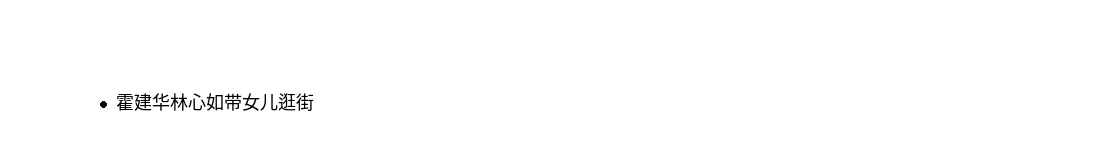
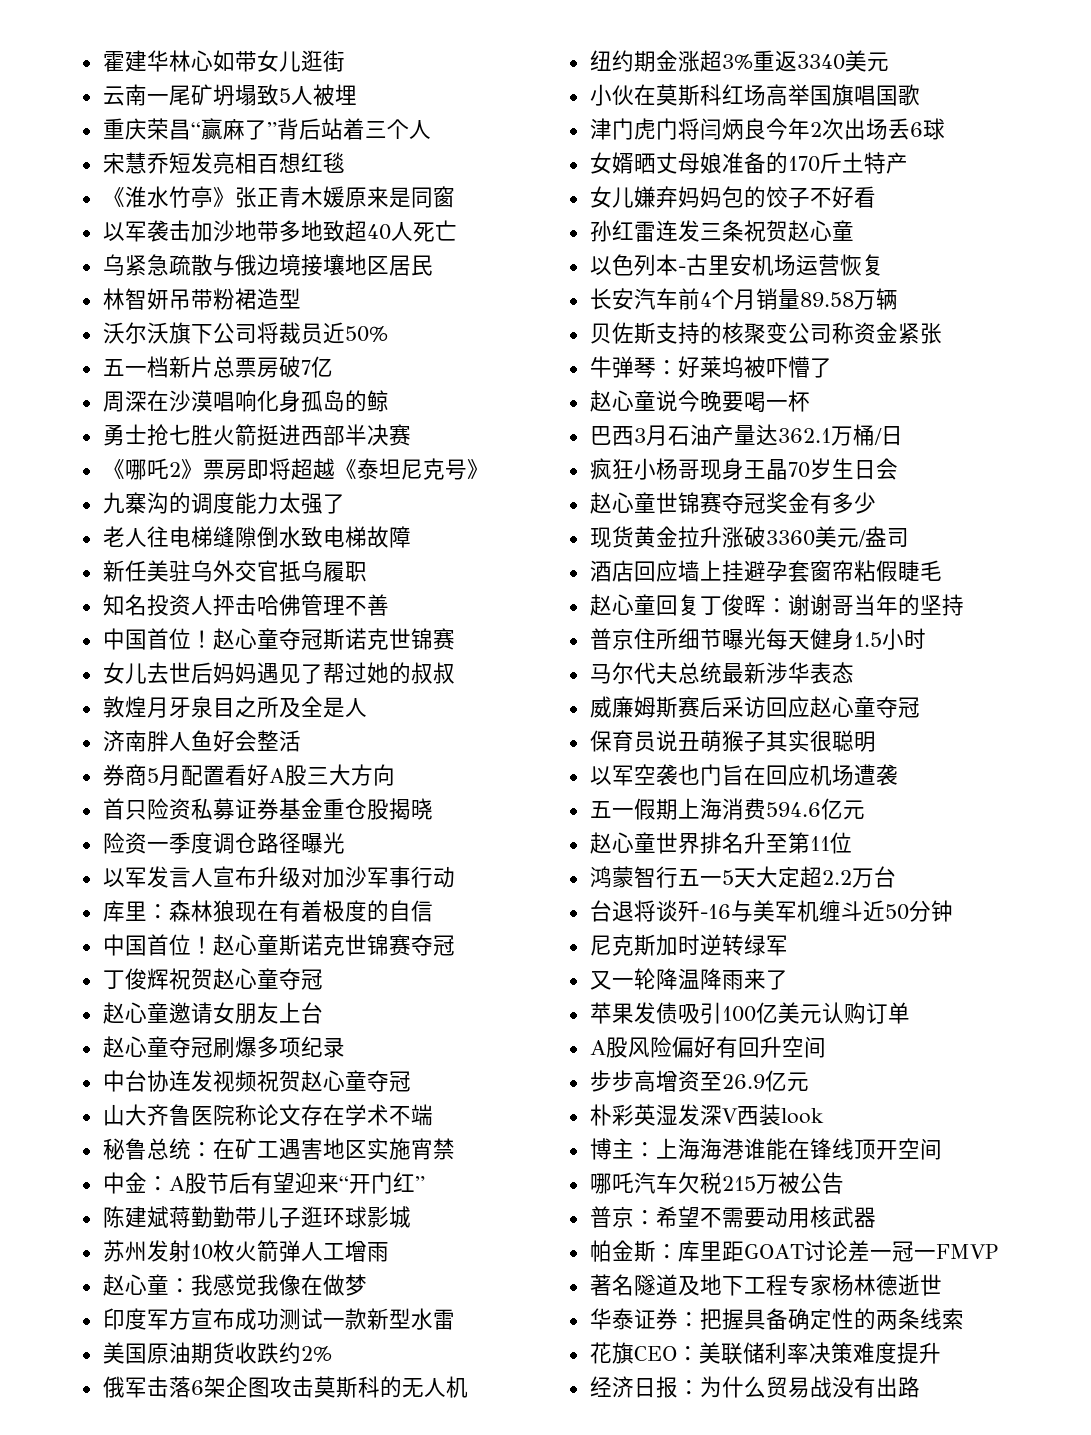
+ 云南一尾矿坍塌致5人被埋
+ 重庆荣昌“赢麻了”背后站着三个人
+ 宋慧乔短发亮相百想红毯
+ 《淮水竹亭》张正青木媛原来是同窗
+ 以军袭击加沙地带多地致超40人死亡
+ 乌紧急疏散与俄边境接壤地区居民
+ 林智妍吊带粉裙造型
+ 沃尔沃旗下公司将裁员近50%
+ 五一档新片总票房破7亿
+ 周深在沙漠唱响化身孤岛的鲸
+ 勇士抢七胜火箭挺进西部半决赛
+ 《哪吒2》票房即将超越《泰坦尼克号》
+ 九寨沟的调度能力太强了
+ 老人往电梯缝隙倒水致电梯故障
+ 新任美驻乌外交官抵乌履职
+ 知名投资人抨击哈佛管理不善
+ 中国首位！赵心童夺冠斯诺克世锦赛
+ 女儿去世后妈妈遇见了帮过她的叔叔
+ 敦煌月牙泉目之所及全是人
+ 济南胖人鱼好会整活
+ 券商5月配置看好A股三大方向
+ 首只险资私募证券基金重仓股揭晓
+ 险资一季度调仓路径曝光
+ 以军发言人宣布升级对加沙军事行动
+ 库里：森林狼现在有着极度的自信
+ 中国首位！赵心童斯诺克世锦赛夺冠
+ 丁俊辉祝贺赵心童夺冠
+ 赵心童邀请女朋友上台
+ 赵心童夺冠刷爆多项纪录
+ 中台协连发视频祝贺赵心童夺冠
+ 山大齐鲁医院称论文存在学术不端
+ 秘鲁总统：在矿工遇害地区实施宵禁
+ 中金：A股节后有望迎来“开门红”
+ 陈建斌蒋勤勤带儿子逛环球影城
+ 苏州发射10枚火箭弹人工增雨
+ 赵心童：我感觉我像在做梦
+ 印度军方宣布成功测试一款新型水雷
+ 美国原油期货收跌约2%
+ 俄军击落6架企图攻击莫斯科的无人机
+ 纽约期金涨超3%重返3340美元
+ 小伙在莫斯科红场高举国旗唱国歌
+ 津门虎门将闫炳良今年2次出场丢6球
+ 女婿晒丈母娘准备的170斤土特产
+ 女儿嫌弃妈妈包的饺子不好看
+ 孙红雷连发三条祝贺赵心童
+ 以色列本-古里安机场运营恢复
+ 长安汽车前4个月销量89.58万辆
+ 贝佐斯支持的核聚变公司称资金紧张
+ 牛弹琴：好莱坞被吓懵了
+ 赵心童说今晚要喝一杯
+ 巴西3月石油产量达362.1万桶/日
+ 疯狂小杨哥现身王晶70岁生日会
+ 赵心童世锦赛夺冠奖金有多少
+ 现货黄金拉升涨破3360美元/盎司
+ 酒店回应墙上挂避孕套窗帘粘假睫毛
+ 赵心童回复丁俊晖：谢谢哥当年的坚持
+ 普京住所细节曝光每天健身1.5小时
+ 马尔代夫总统最新涉华表态
+ 威廉姆斯赛后采访回应赵心童夺冠
+ 保育员说丑萌猴子其实很聪明
+ 以军空袭也门旨在回应机场遭袭
+ 五一假期上海消费594.6亿元
+ 赵心童世界排名升至第11位
+ 鸿蒙智行五一5天大定超2.2万台
+ 台退将谈歼-16与美军机缠斗近50分钟
+ 尼克斯加时逆转绿军
+ 又一轮降温降雨来了
+ 苹果发债吸引100亿美元认购订单
+ A股风险偏好有回升空间
+ 步步高增资至26.9亿元
+ 朴彩英湿发深V西装look
+ 博主：上海海港谁能在锋线顶开空间
+ 哪吒汽车欠税215万被公告
+ 普京：希望不需要动用核武器
+ 帕金斯：库里距GOAT讨论差一冠一FMVP
+ 著名隧道及地下工程专家杨林德逝世
+ 华泰证券：把握具备确定性的两条线索
+ 花旗CEO：美联储利率决策难度提升
+ 经济日报：为什么贸易战没有出路

